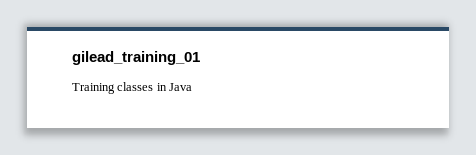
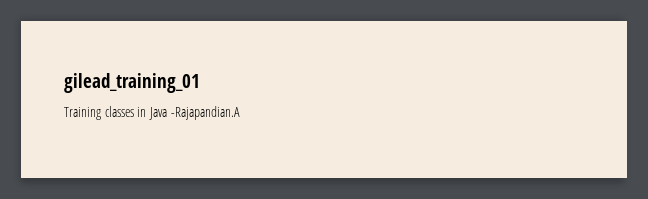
- Training classes in Java
+ Training classes in Java -Rajapandian.A

